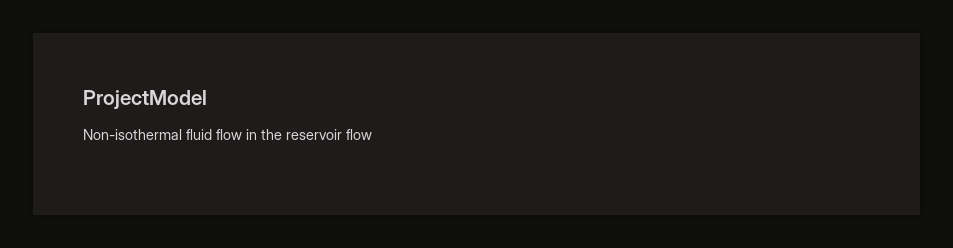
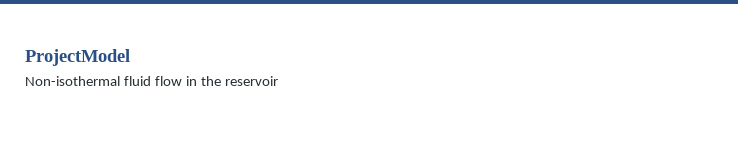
- Non-isothermal fluid flow in the reservoir flow
+ Non-isothermal fluid flow in the reservoir

